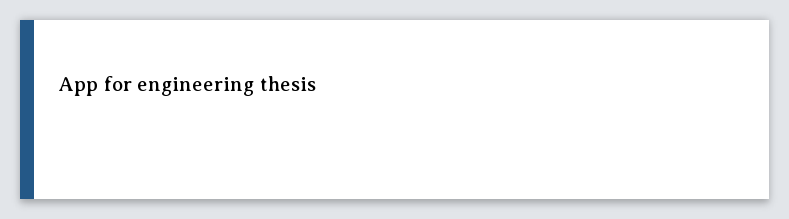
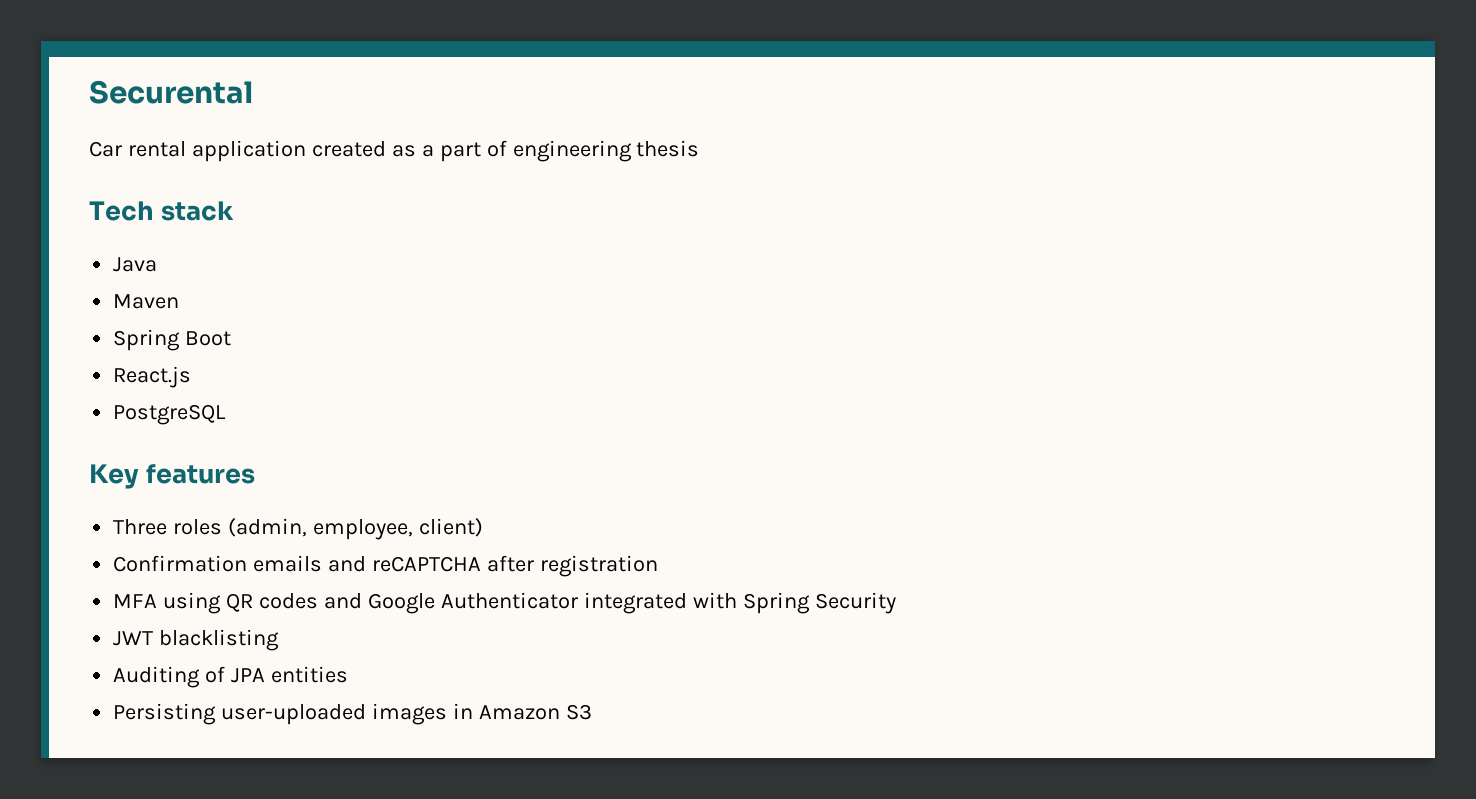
- App for engineering thesis
+ Securental
+ Car rental application created as a part of engineering thesis
+ Tech stack
+ Java
+ Maven
+ Spring Boot
+ React.js
+ PostgreSQL
+ Key features
+ Three roles (admin, employee, client)
+ Confirmation emails and reCAPTCHA after registration
+ MFA using QR codes and Google Authenticator integrated with Spring Security
+ JWT blacklisting
+ Auditing of JPA entities
+ Persisting user-uploaded images in Amazon S3

